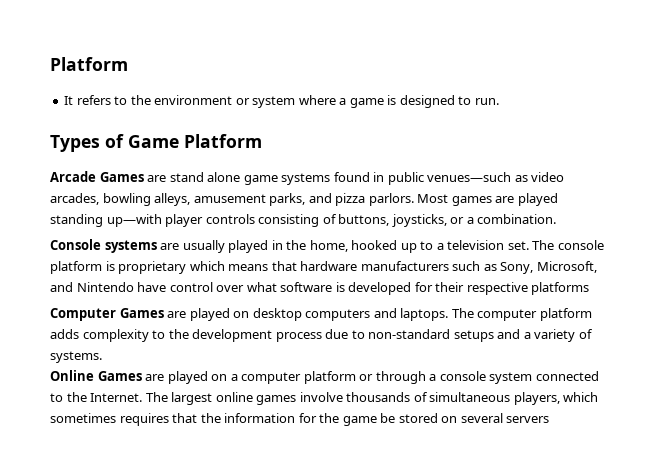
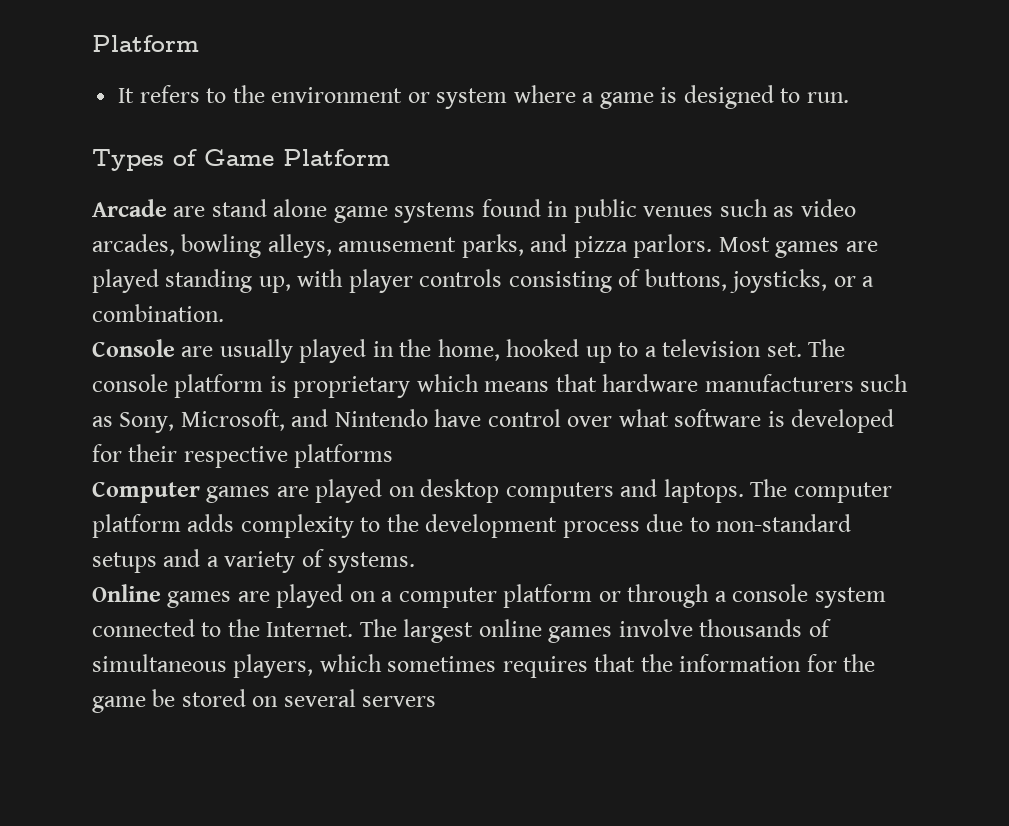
- Arcade Games are stand alone game systems found in public venues—such as video arcades, bowling alleys, amusement parks, and pizza parlors.
+ Arcade are stand alone game systems found in public venues such as video arcades, bowling alleys, amusement parks, and pizza parlors.
- Most games are played standing up—with player controls consisting of buttons, joysticks, or a combination.
+ Most games are played standing up, with player controls consisting of buttons, joysticks, or a combination.
- Console systems are usually played in the home, hooked up to a television set.
+ Console are usually played in the home, hooked up to a television set.
- Computer Games are played on desktop computers and laptops.
+ Computer games are played on desktop computers and laptops.
- Online Games are played on a computer platform or through a console system connected to the Internet.
+ Online games are played on a computer platform or through a console system connected to the Internet.

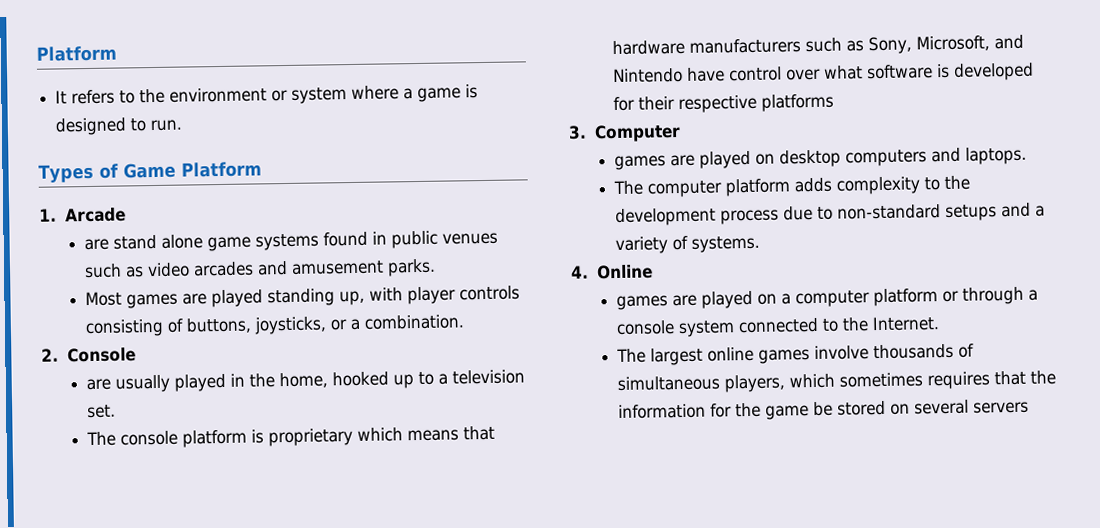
- Arcade are stand alone game systems found in public venues such as video arcades, bowling alleys, amusement parks, and pizza parlors. Most games are played standing up, with player controls consisting of buttons, joysticks, or a combination.
+ 1. Arcade
+ are stand alone game systems found in public venues such as video arcades and amusement parks.
+ Most games are played standing up, with player controls consisting of buttons, joysticks, or a combination.
- Console are usually played in the home, hooked up to a television set. The console platform is proprietary which means that hardware manufacturers such as Sony, Microsoft, and Nintendo have control over what software is developed for their respective platforms
+ 2. Console
+ are usually played in the home, hooked up to a television set.
+ The console platform is proprietary which means that hardware manufacturers such as Sony, Microsoft, and Nintendo have control over what software is developed for their respective platforms
- Computer games are played on desktop computers and laptops. The computer platform adds complexity to the development process due to non-standard setups and a variety of systems.
+ 3. Computer
+ games are played on desktop computers and laptops.
+ The computer platform adds complexity to the development process due to non-standard setups and a variety of systems.
- Online games are played on a computer platform or through a console system connected to the Internet. The largest online games involve thousands of simultaneous players, which sometimes requires that the information for the game be stored on several servers
+ 4. Online
+ games are played on a computer platform or through a console system connected to the Internet.
+ The largest online games involve thousands of simultaneous players, which sometimes requires that the information for the game be stored on several servers

